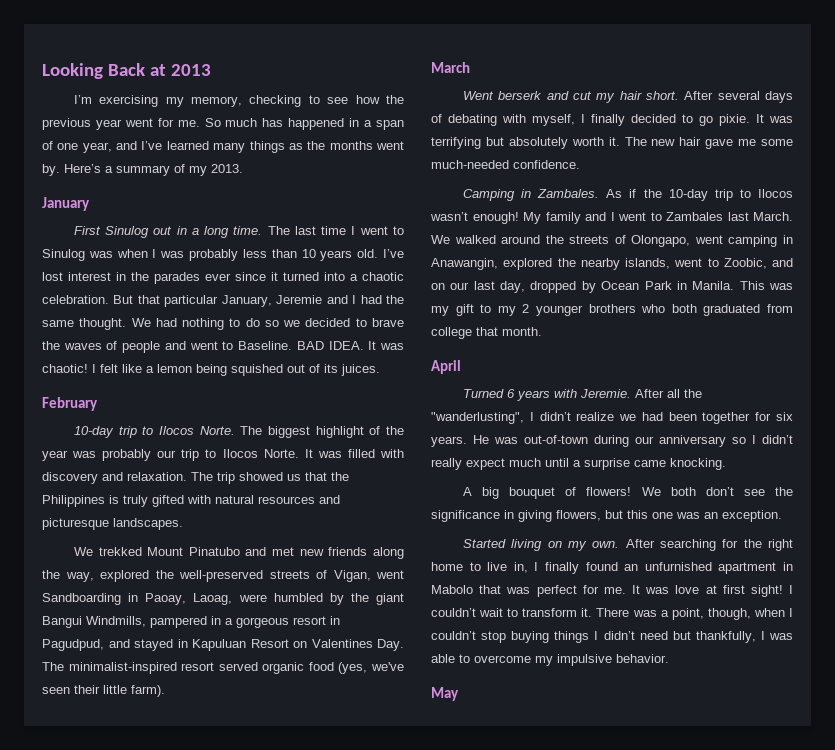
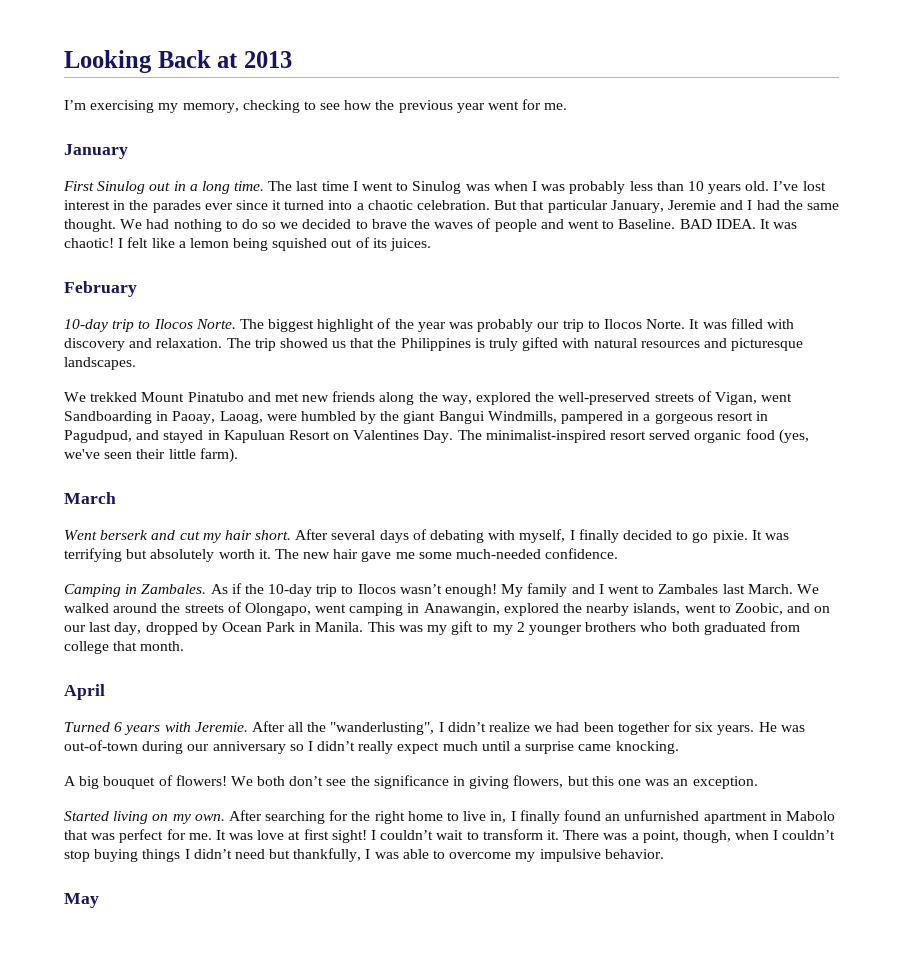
- So much has happened in a span of one year, and I’ve learned many things as the months went by. Here’s a summary of my 2013.

